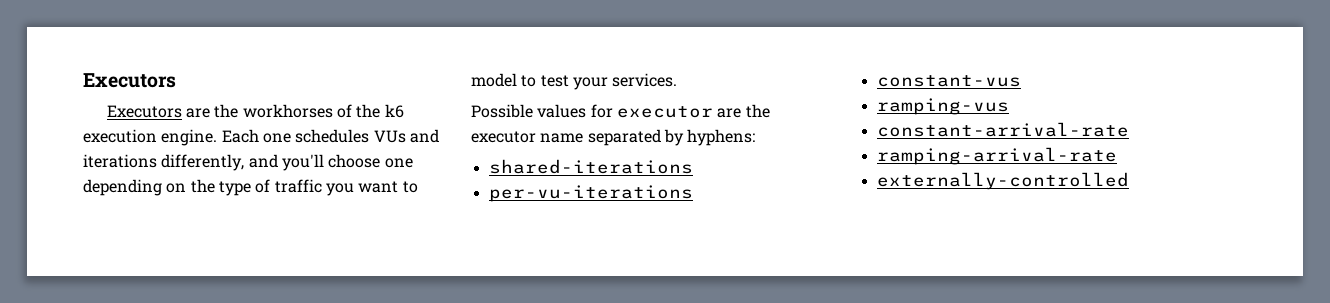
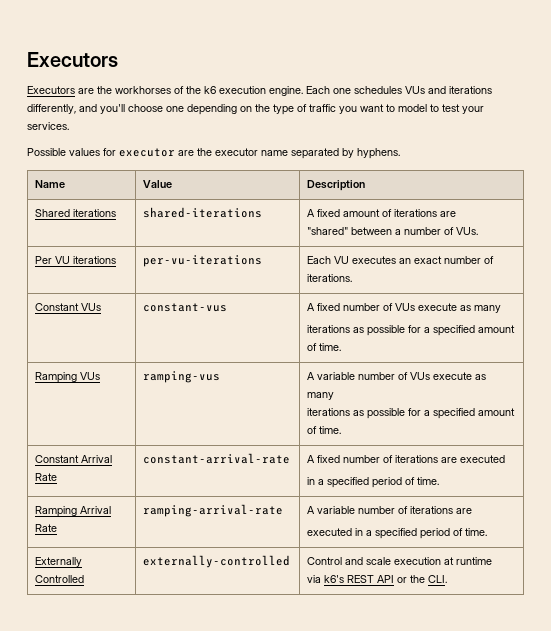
- Possible values for executor are the executor name separated by hyphens:
- shared-iterations
- per-vu-iterations
- constant-vus
- ramping-vus
- constant-arrival-rate
- ramping-arrival-rate
- externally-controlled
+ Possible values for executor are the executor name separated by hyphens.
+ Name | Value | Description
+ Shared iterations | shared-iterations | A fixed amount of iterations are
+ "shared" between a number of VUs.
+ Per VU iterations | per-vu-iterations | Each VU executes an exact number of iterations.
+ Constant VUs | constant-vus | A fixed number of VUs execute as many
+ iterations as possible for a specified amount of time.
+ Ramping VUs | ramping-vus | A variable number of VUs execute as many
+ iterations as possible for a specified amount of time.
+ Constant Arrival Rate | constant-arrival-rate | A fixed number of iterations are executed
+ in a specified period of time.
+ Ramping Arrival Rate | ramping-arrival-rate | A variable number of iterations are
+ executed in a specified period of time.
+ Externally Controlled | externally-controlled | Control and scale execution at runtime
+ via k6's REST API or the CLI.

